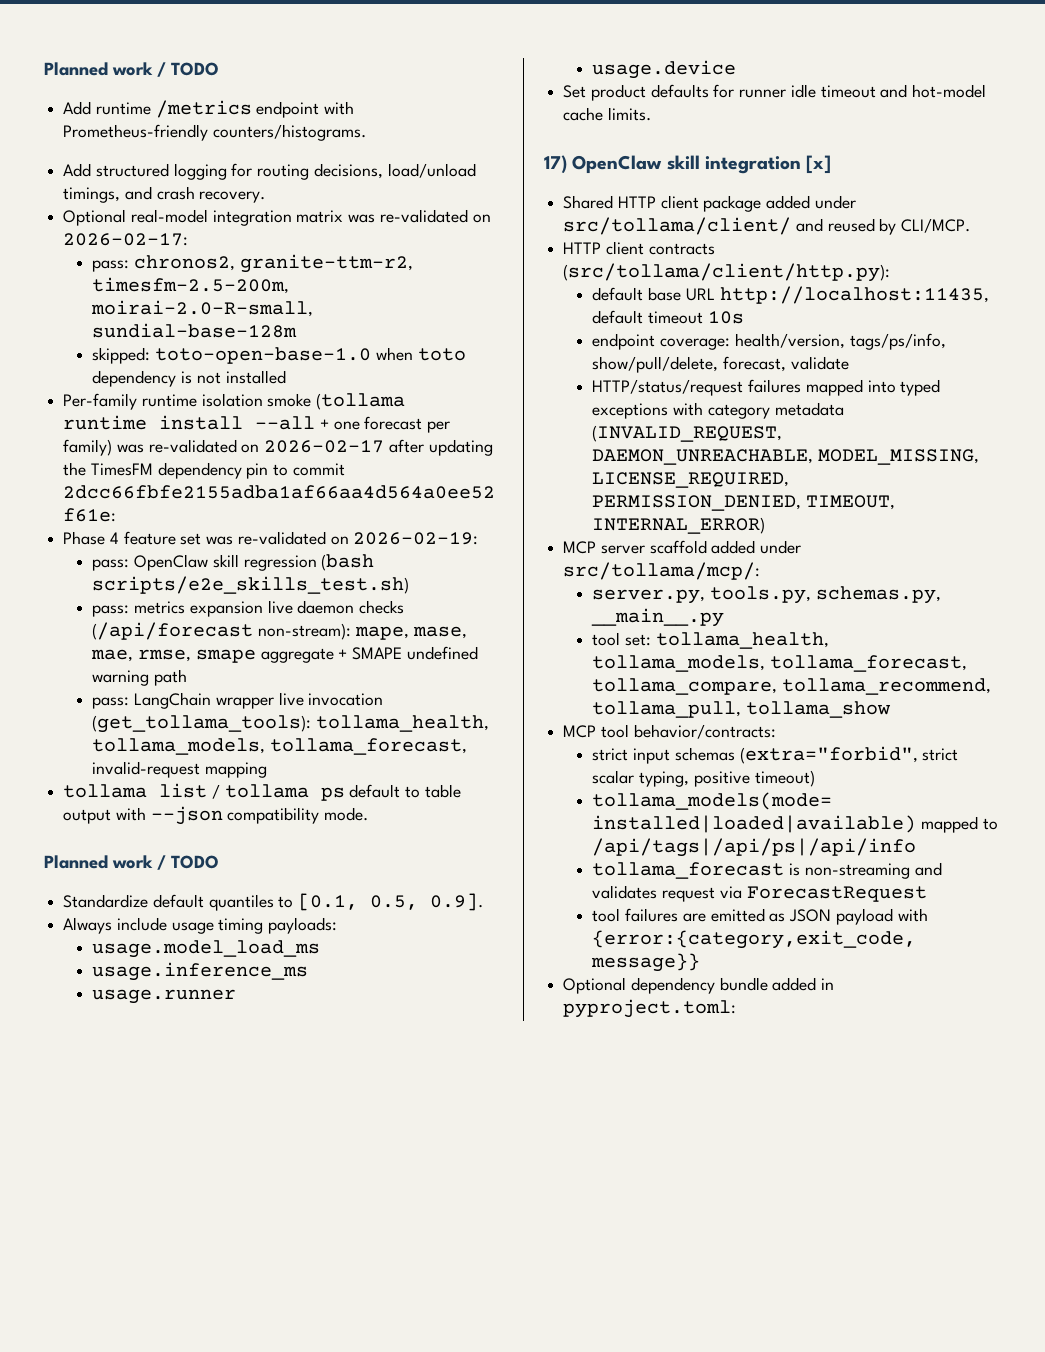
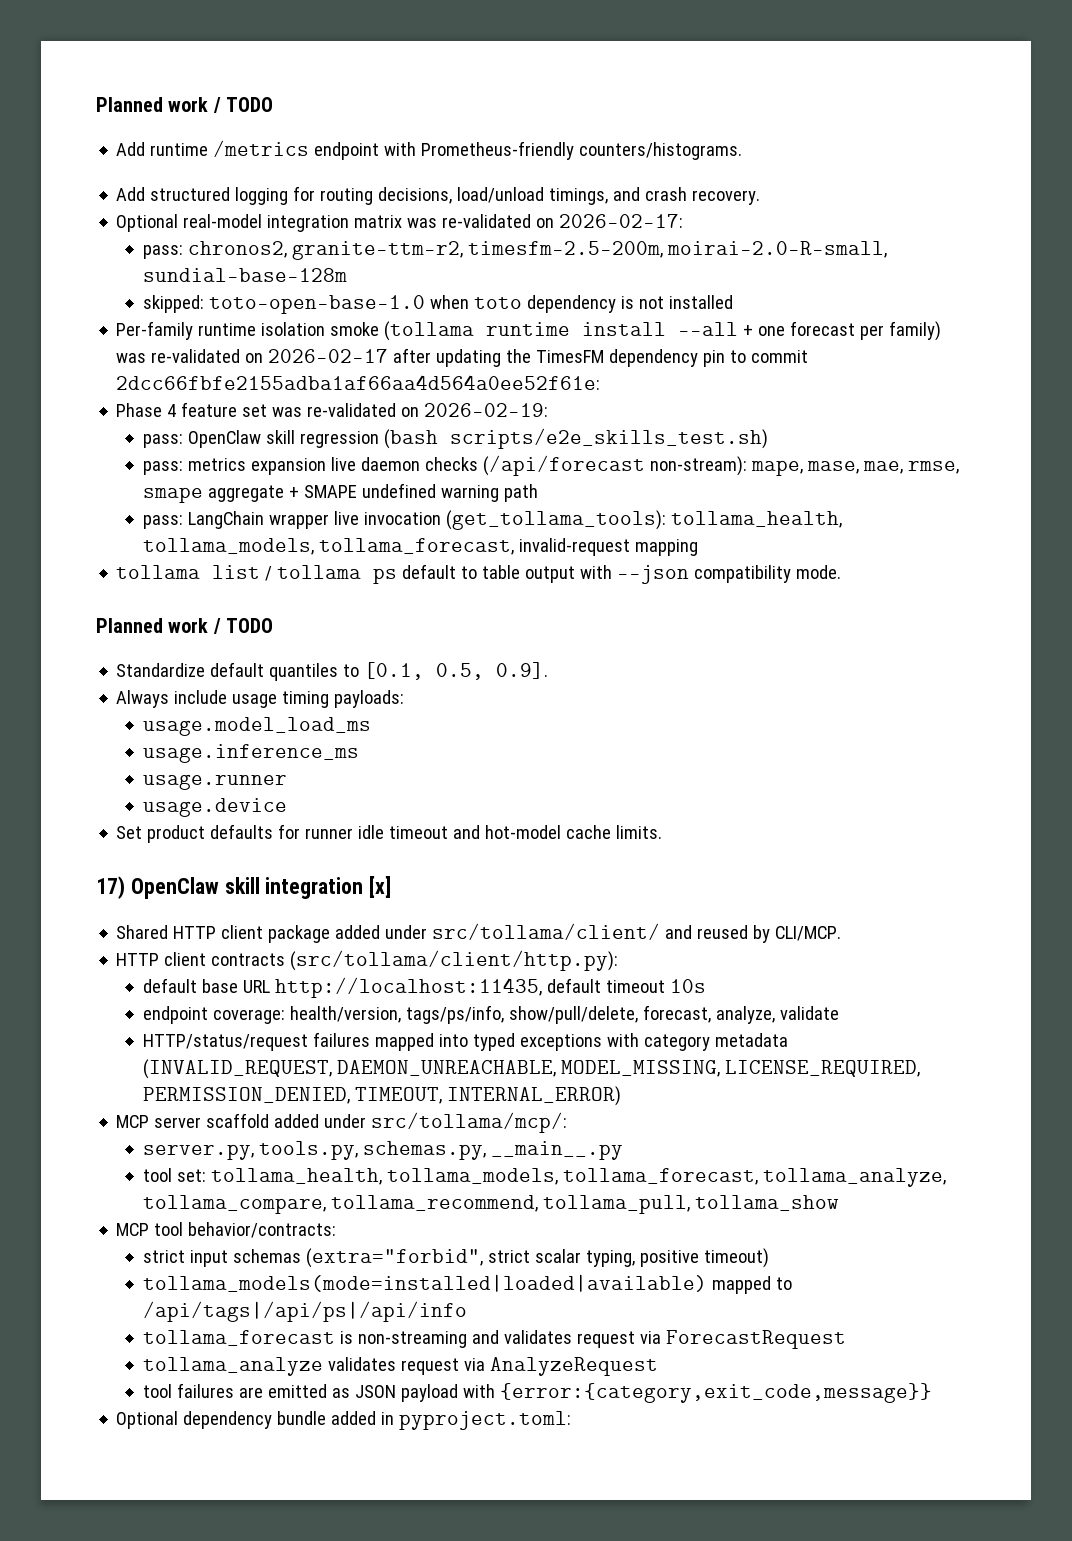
- endpoint coverage: health/version, tags/ps/info, show/pull/delete, forecast, validate
+ endpoint coverage: health/version, tags/ps/info, show/pull/delete, forecast, analyze, validate
- tool set: tollama_health, tollama_models, tollama_forecast, tollama_compare, tollama_recommend, tollama_pull, tollama_show
+ tool set: tollama_health, tollama_models, tollama_forecast, tollama_analyze, tollama_compare, tollama_recommend, tollama_pull, tollama_show
+ tollama_analyze validates request via AnalyzeRequest

